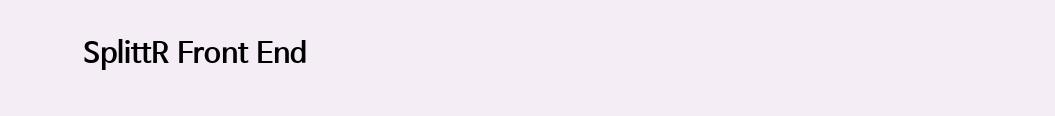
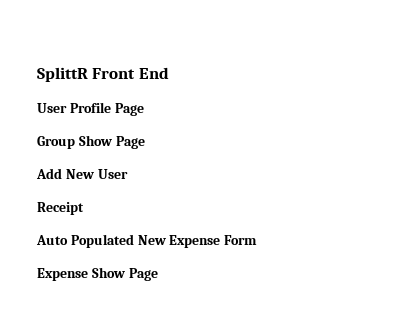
+ User Profile Page
+ Group Show Page
+ Add New User
+ Receipt
+ Auto Populated New Expense Form
+ Expense Show Page

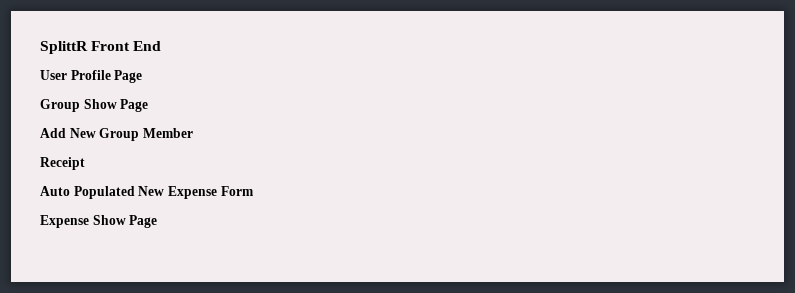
- Add New User
+ Add New Group Member

